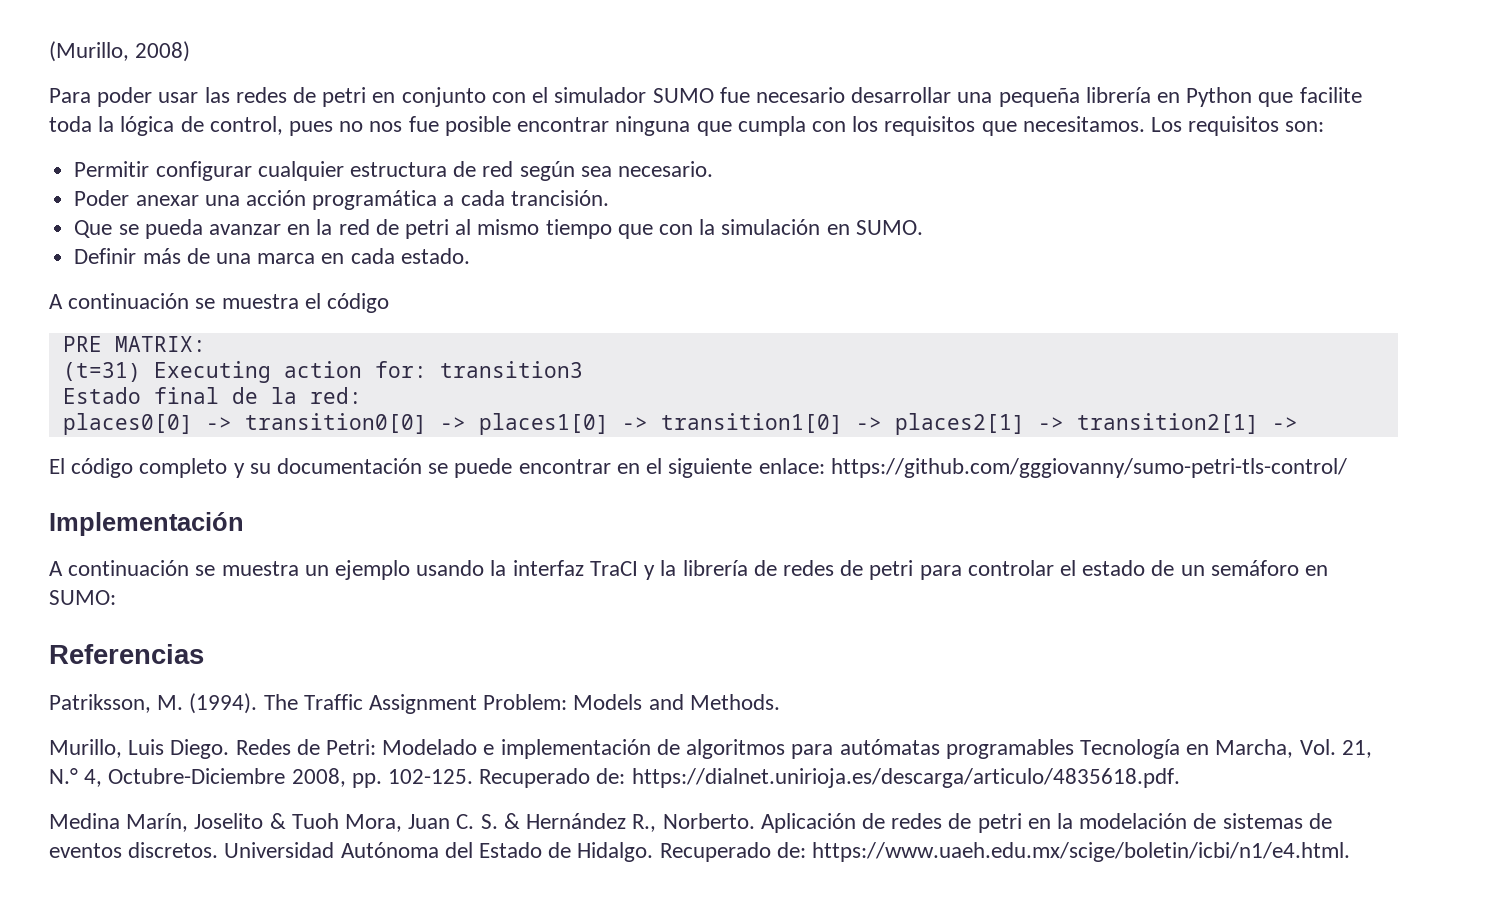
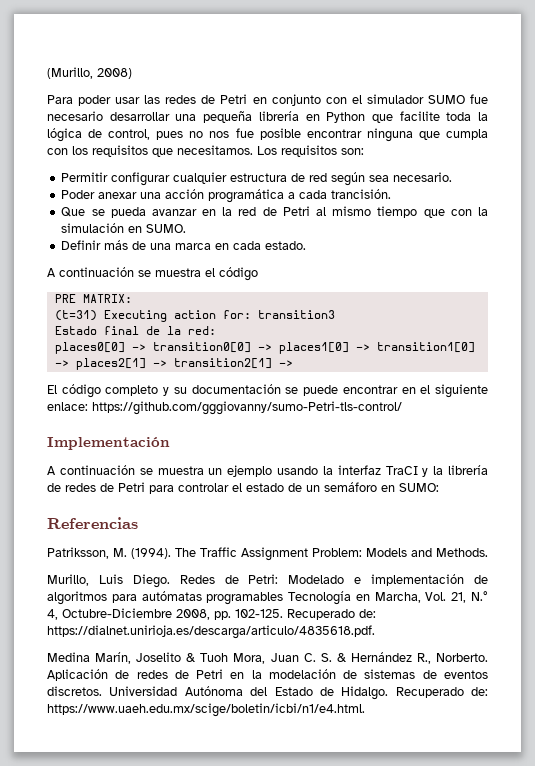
- Para poder usar las redes de petri en conjunto con el simulador SUMO fue necesario desarrollar una pequeña librería en Python que facilite toda la lógica de control, pues no nos fue posible encontrar ninguna que cumpla con los requisitos que necesitamos.
+ Para poder usar las redes de Petri en conjunto con el simulador SUMO fue necesario desarrollar una pequeña librería en Python que facilite toda la lógica de control, pues no nos fue posible encontrar ninguna que cumpla con los requisitos que necesitamos.
- Que se pueda avanzar en la red de petri al mismo tiempo que con la simulación en SUMO.
+ Que se pueda avanzar en la red de Petri al mismo tiempo que con la simulación en SUMO.
- El código completo y su documentación se puede encontrar en el siguiente enlace: https://github.com/gggiovanny/sumo-petri-tls-control/
+ El código completo y su documentación se puede encontrar en el siguiente enlace: https://github.com/gggiovanny/sumo-Petri-tls-control/
- A continuación se muestra un ejemplo usando la interfaz TraCI y la librería de redes de petri para controlar el estado de un semáforo en SUMO:
+ A continuación se muestra un ejemplo usando la interfaz TraCI y la librería de redes de Petri para controlar el estado de un semáforo en SUMO:
- Aplicación de redes de petri en la modelación de sistemas de eventos discretos.
+ Aplicación de redes de Petri en la modelación de sistemas de eventos discretos.

